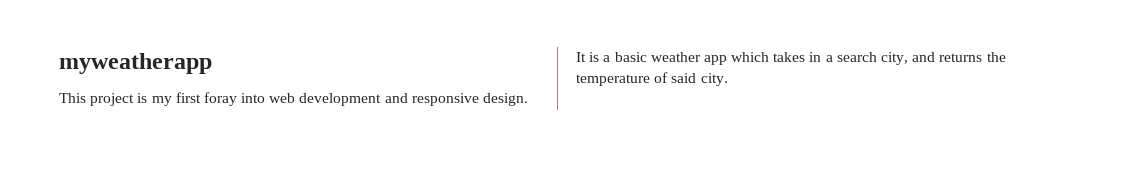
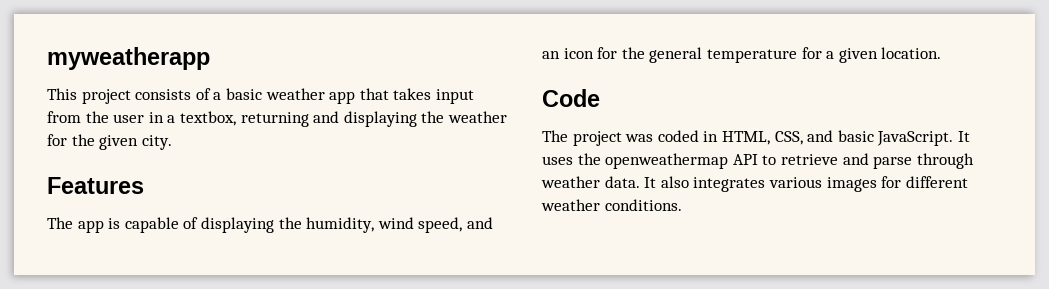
- This project is my first foray into web development and responsive design. It is a basic weather app which takes in a search city, and returns the temperature of said city.
+ This project consists of a basic weather app that takes input from the user in a textbox, returning and displaying the weather for the given city.
+ Features
+ The app is capable of displaying the humidity, wind speed, and an icon for the general temperature for a given location.
+ Code
+ The project was coded in HTML, CSS, and basic JavaScript. It uses the openweathermap API to retrieve and parse through weather data. It also integrates various images for different weather conditions.

